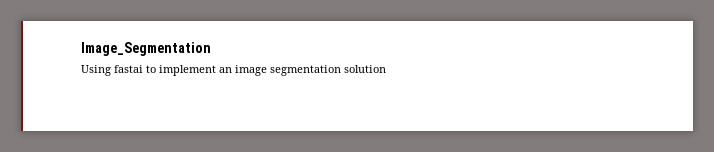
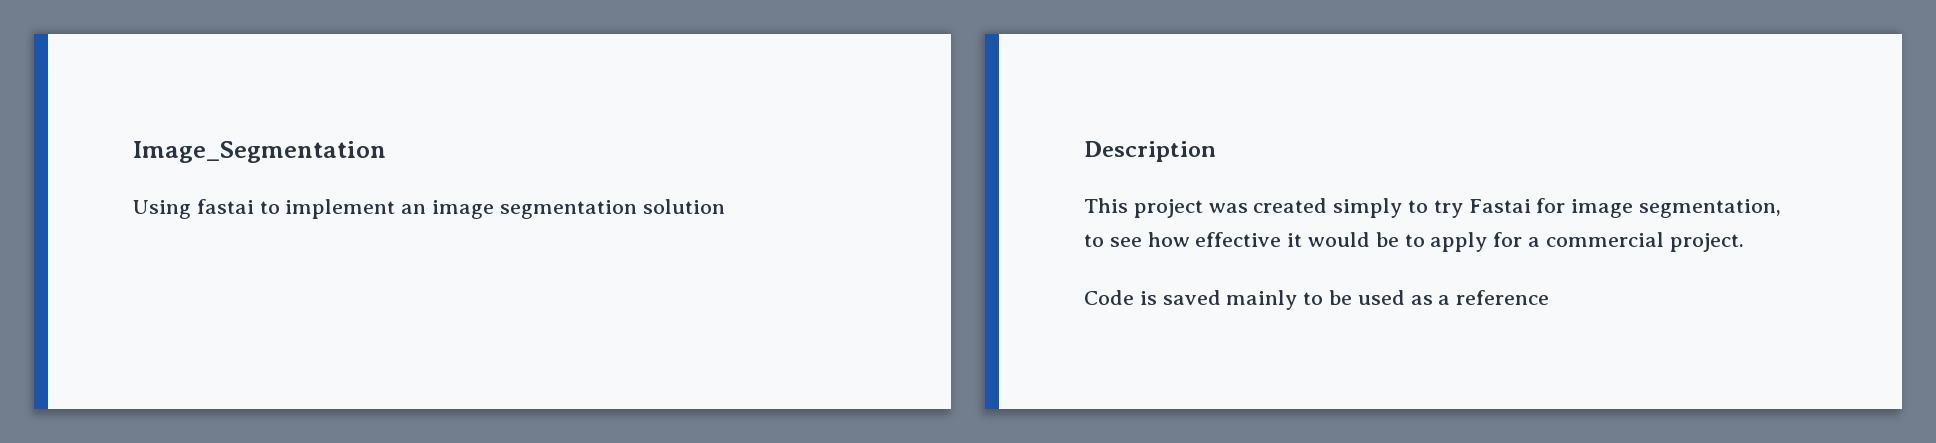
+ Description
+ This project was created simply to try Fastai for image segmentation, to see how effective it would be to apply for a commercial project.
+ Code is saved mainly to be used as a reference

